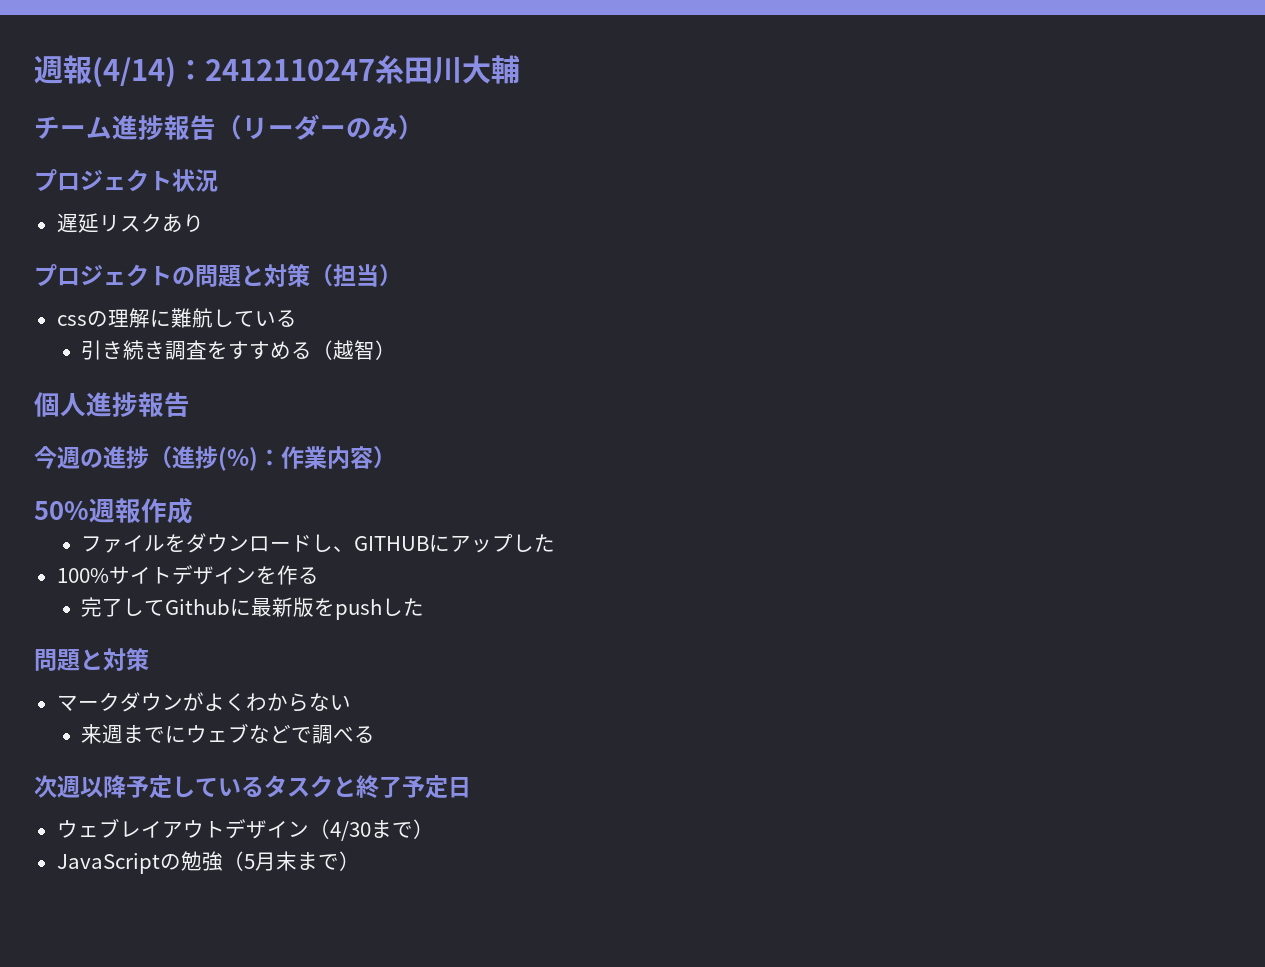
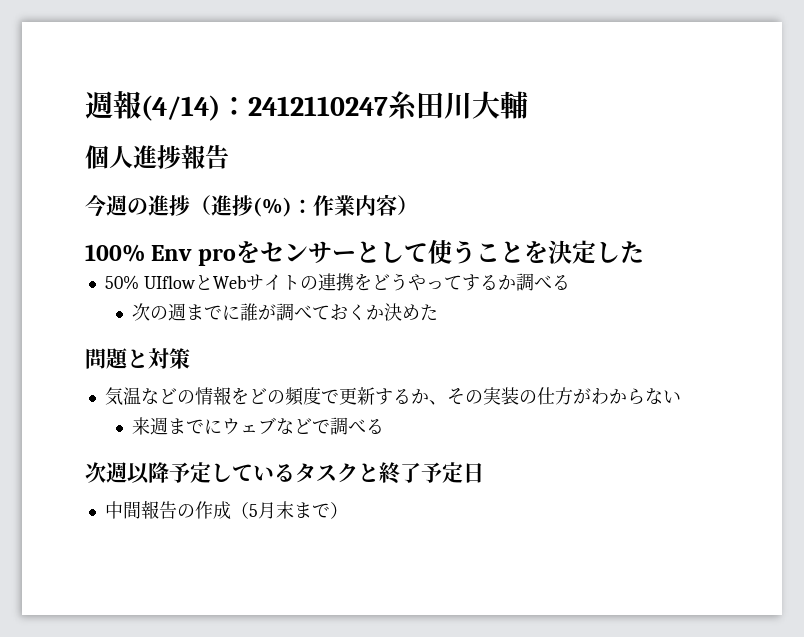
- チーム進捗報告（リーダーのみ）
- プロジェクト状況
- 遅延リスクあり
- プロジェクトの問題と対策（担当）
- cssの理解に難航している
- 引き続き調査をすすめる（越智）
- 50%週報作成
- ファイルをダウンロードし、GITHUBにアップした
- 100%サイトデザインを作る
- 完了してGithubに最新版をpushした
+ 100% Env proをセンサーとして使うことを決定した
+ 50% UIflowとWebサイトの連携をどうやってするか調べる
+ 次の週までに誰が調べておくか決めた
  問題と対策
- マークダウンがよくわからない
+ 気温などの情報をどの頻度で更新するか、その実装の仕方がわからない
- ウェブレイアウトデザイン（4/30まで）
- JavaScriptの勉強（5月末まで）
+ 中間報告の作成（5月末まで）

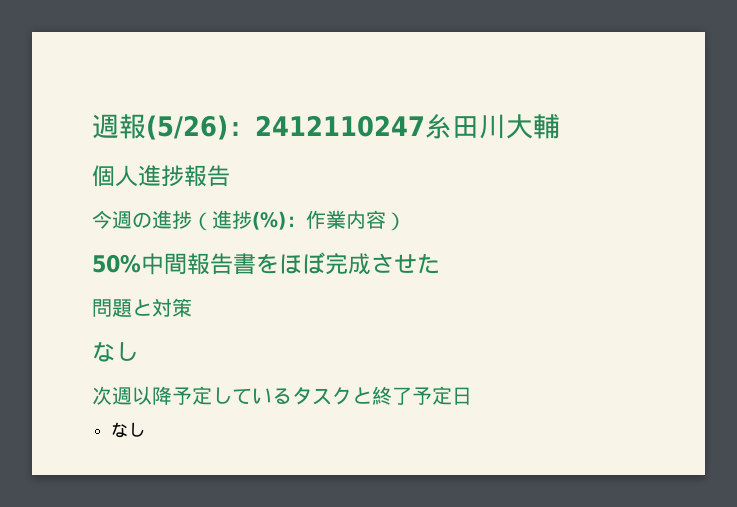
- 週報(4/14)：2412110247糸田川大輔
+ 週報(5/26)：2412110247糸田川大輔
- 100% Env proをセンサーとして使うことを決定した
- 50% UIflowとWebサイトの連携をどうやってするか調べる
- 次の週までに誰が調べておくか決めた
+ 50%中間報告書をほぼ完成させた
  問題と対策
- 気温などの情報をどの頻度で更新するか、その実装の仕方がわからない
- 来週までにウェブなどで調べる
+ なし
  次週以降予定しているタスクと終了予定日
- 中間報告の作成（5月末まで）
+ なし

